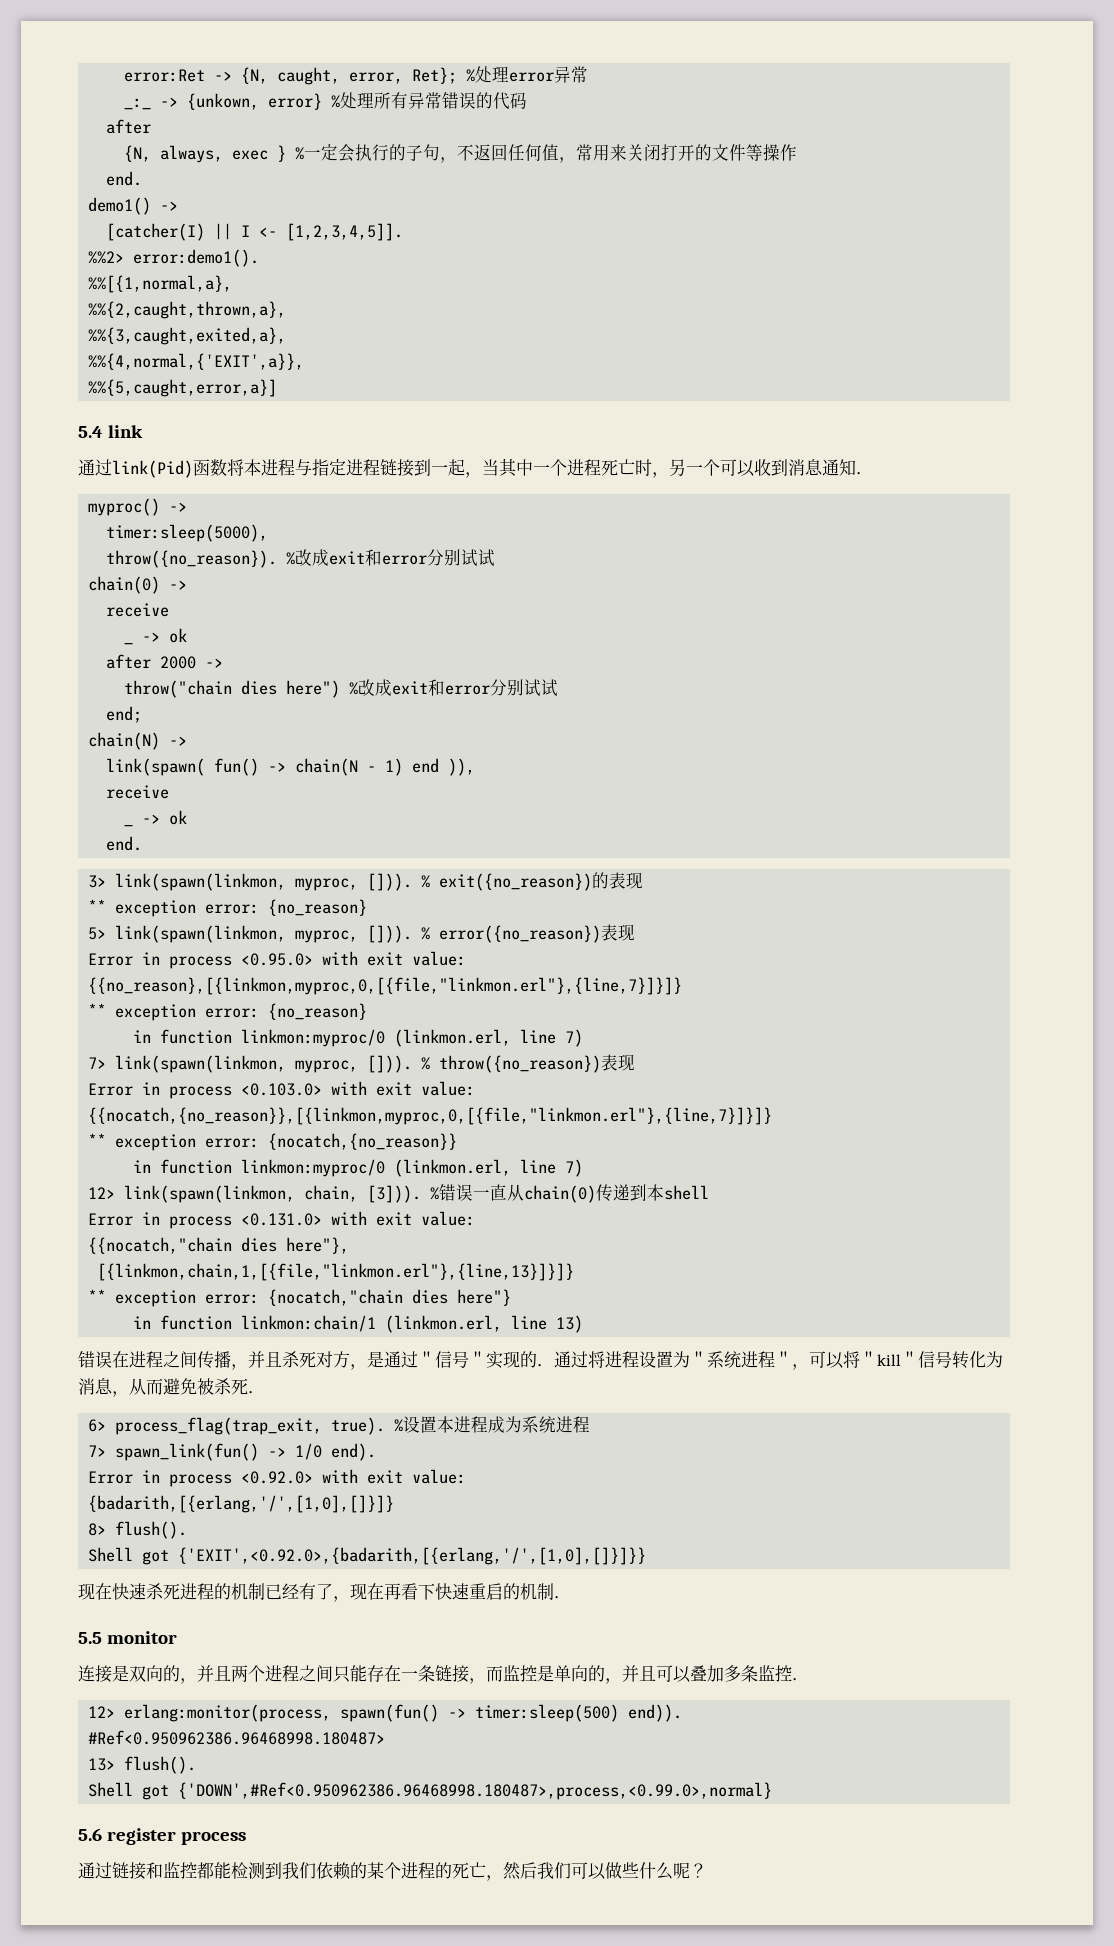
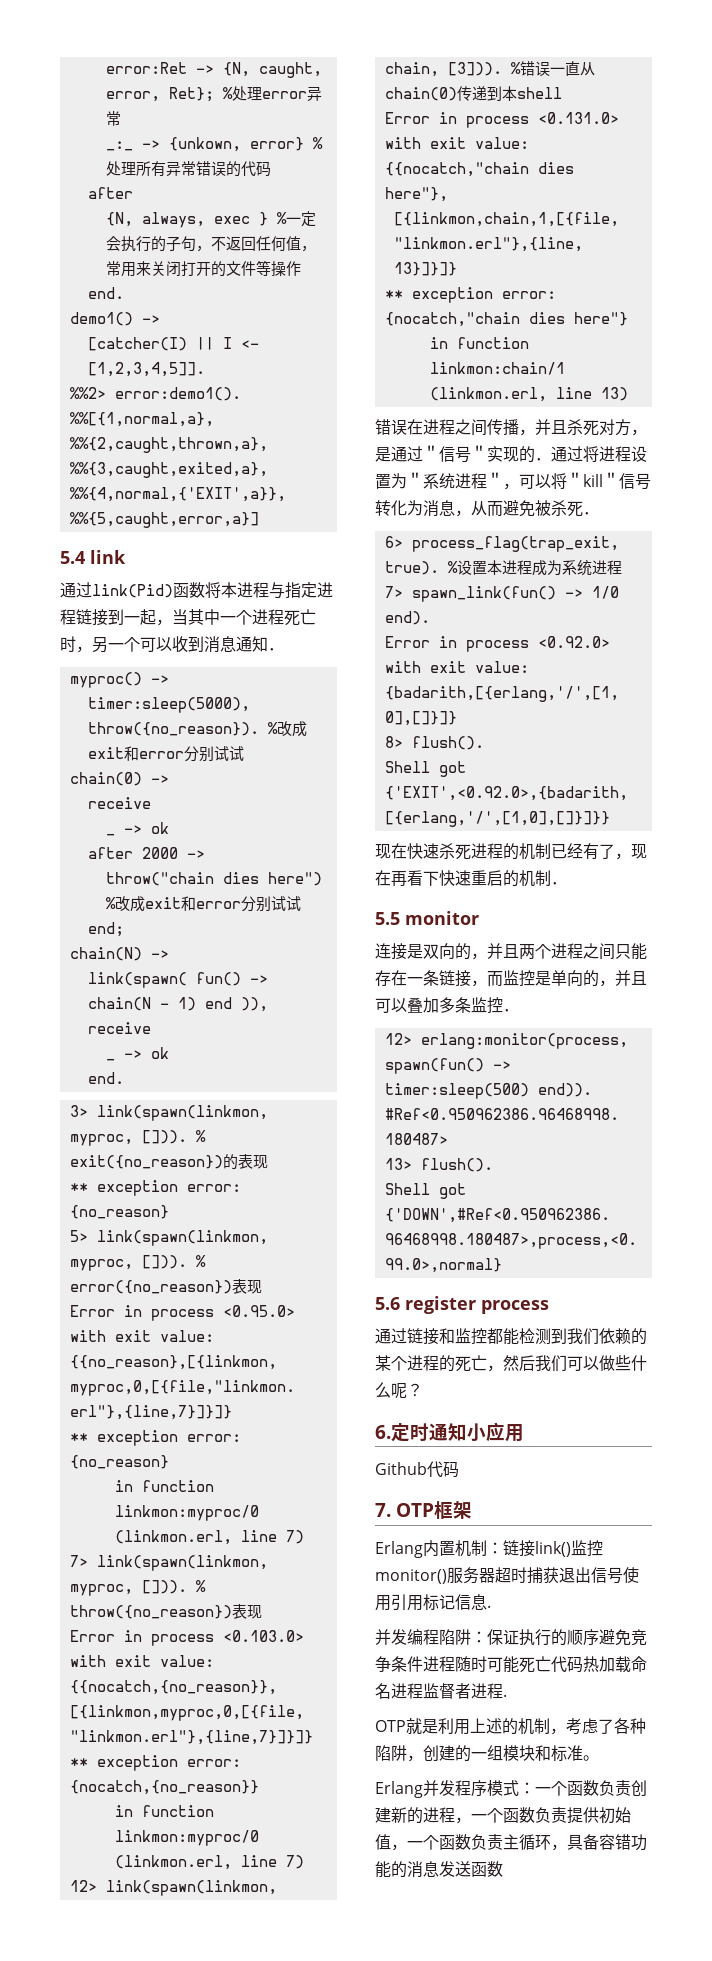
+ 6.定时通知小应用
+ Github代码
+ 7. OTP框架
+ Erlang内置机制：链接link()监控monitor()服务器超时捕获退出信号使用引用标记信息.
+ 并发编程陷阱：保证执行的顺序避免竞争条件进程随时可能死亡代码热加载命名进程监督者进程.
+ OTP就是利用上述的机制，考虑了各种陷阱，创建的一组模块和标准。
+ Erlang并发程序模式：一个函数负责创建新的进程，一个函数负责提供初始值，一个函数负责主循环，具备容错功能的消息发送函数

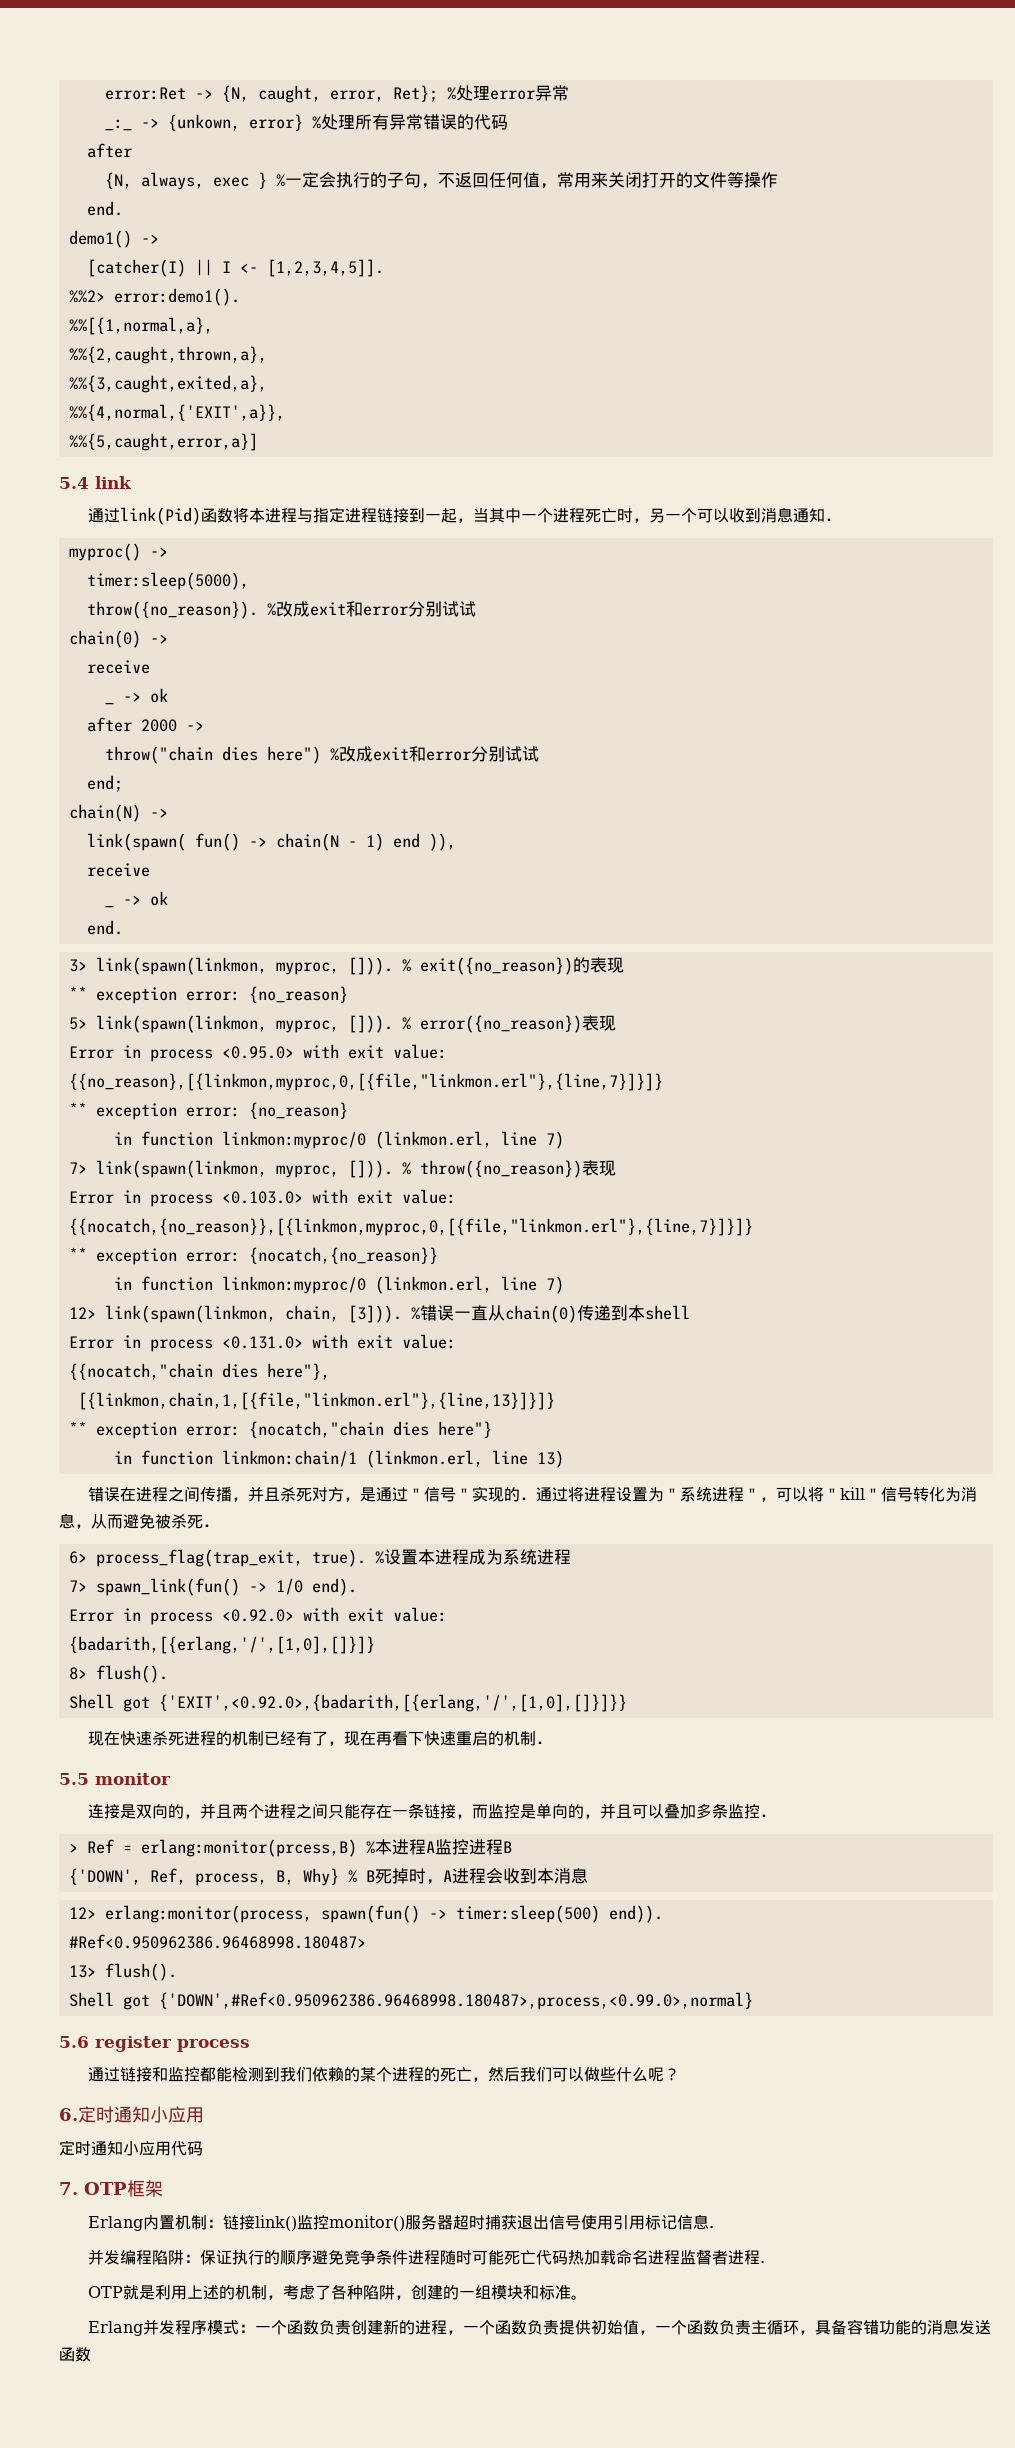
+ > Ref = erlang:monitor(prcess,B) %本进程A监控进程B
+ {'DOWN', Ref, process, B, Why} % B死掉时，A进程会收到本消息
- Github代码
+ 定时通知小应用代码

